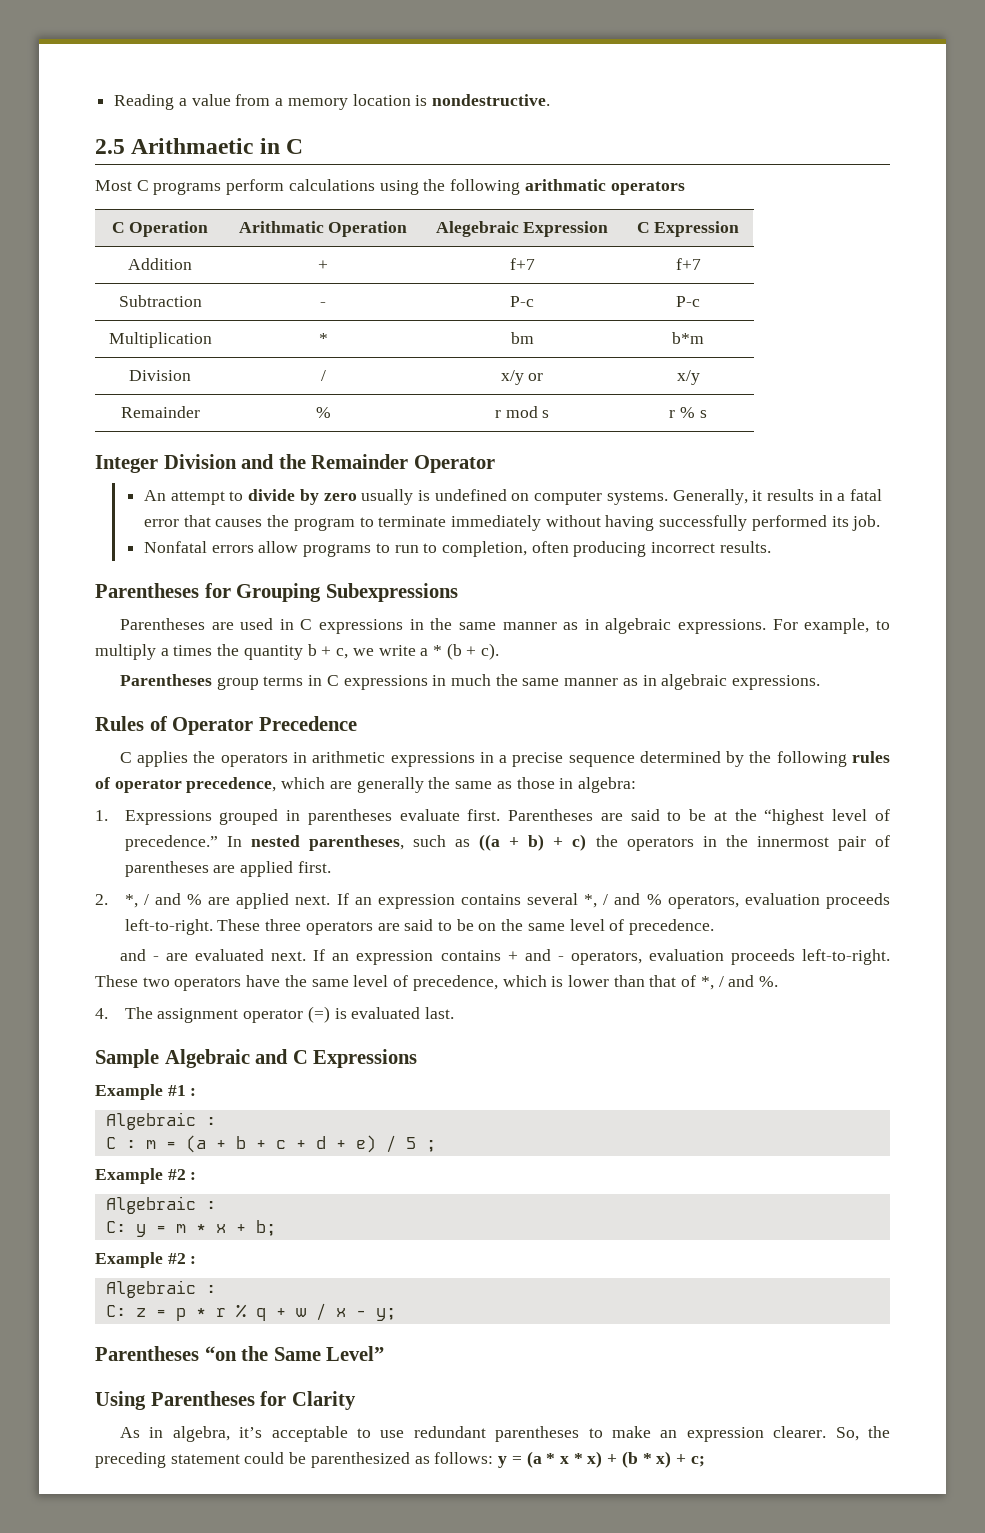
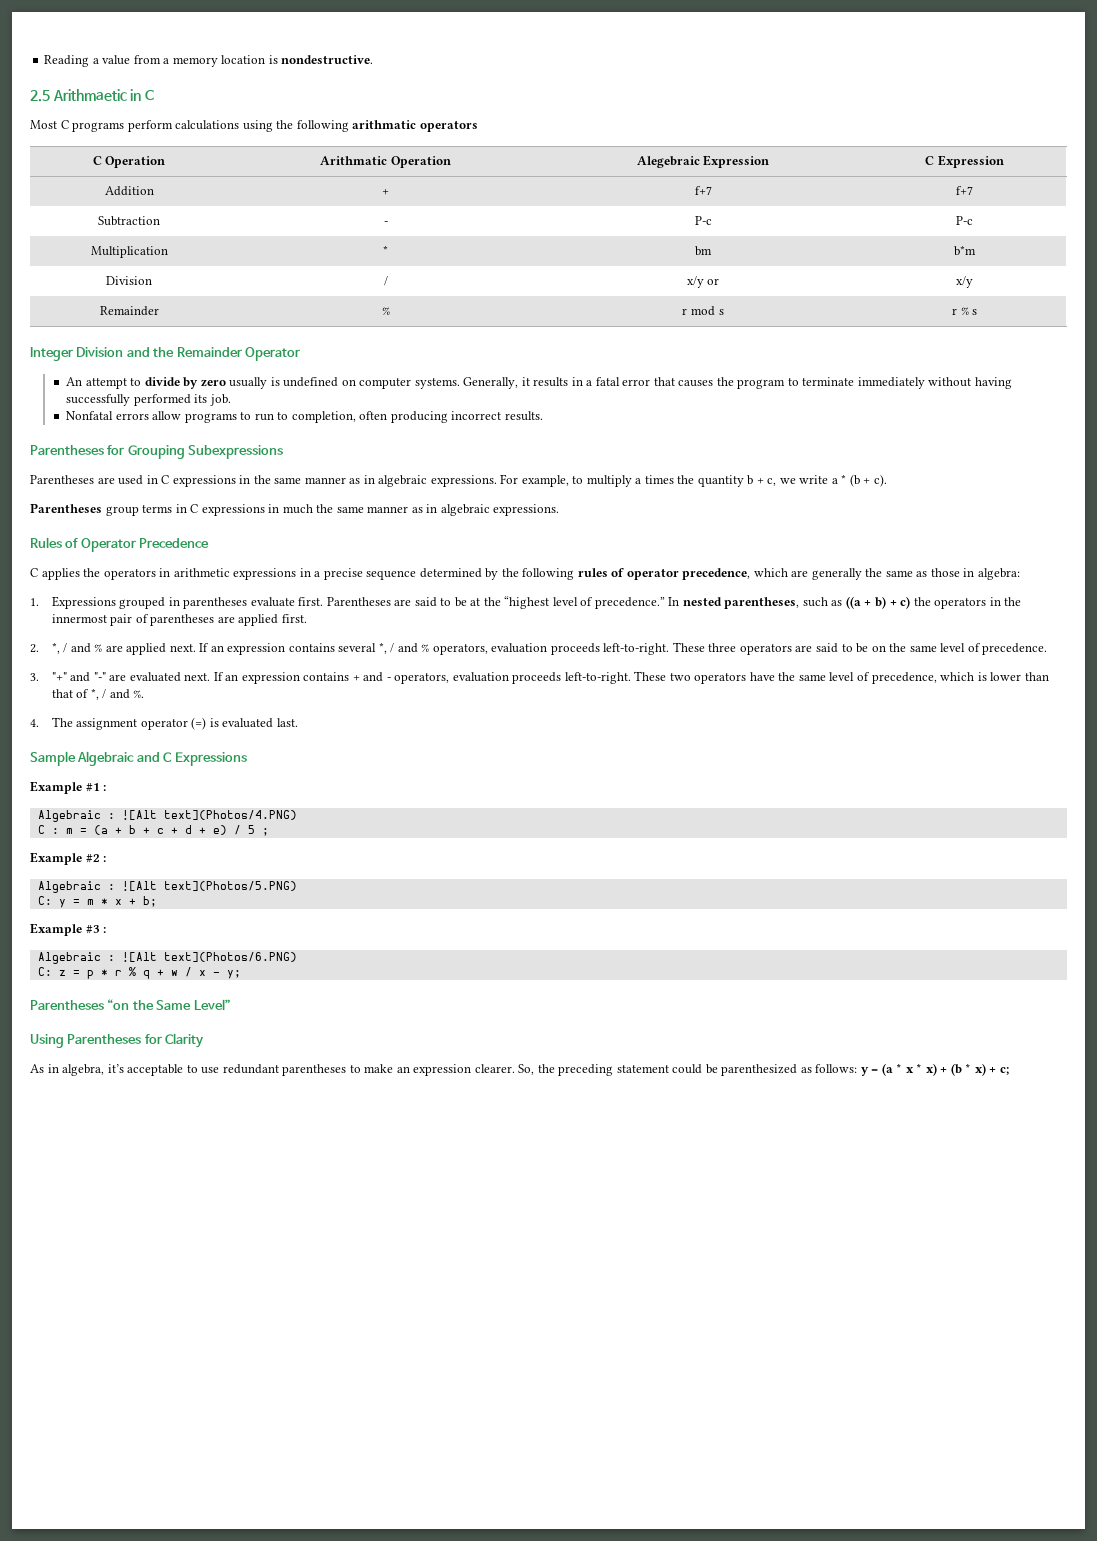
- and - are evaluated next.
+ 3. "+" and "-" are evaluated next.
  Example #1 :
- Algebraic :
+ Algebraic : ![Alt text](Photos/4.PNG)
  C : m = (a + b + c + d + e) / 5 ;
  Example #2 :
- Algebraic :
+ Algebraic : ![Alt text](Photos/5.PNG)
  C: y = m * x + b;
- Example #2 :
- Algebraic :
+ Example #3 :
+ Algebraic : ![Alt text](Photos/6.PNG)

